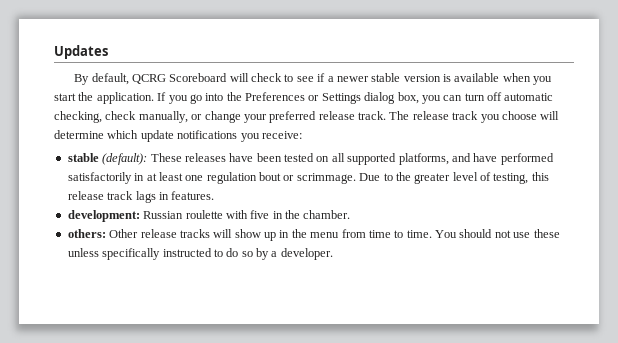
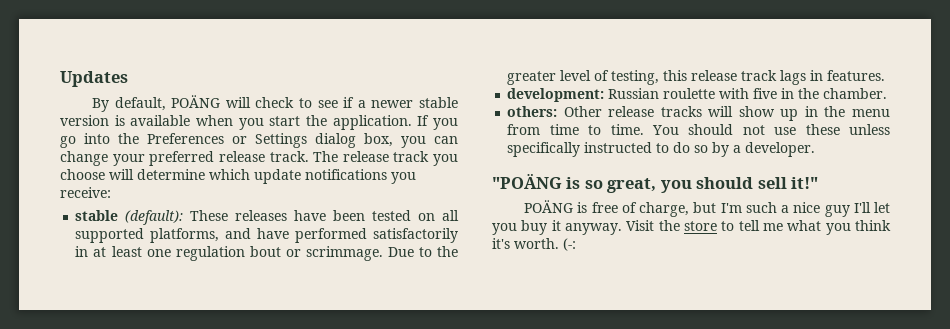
- By default, QCRG Scoreboard will check to see if a newer stable version is available when you start the application.
+ By default, POÄNG will check to see if a newer stable version is available when you start the application.
- If you go into the Preferences or Settings dialog box, you can turn off automatic checking, check manually, or change your preferred release track.
+ If you go into the Preferences or Settings dialog box, you can change your preferred release track.
+ "POÄNG is so great, you should sell it!"
+ POÄNG is free of charge, but I'm such a nice guy I'll let you buy it anyway. Visit the store to tell me what you think it's worth. (-:

